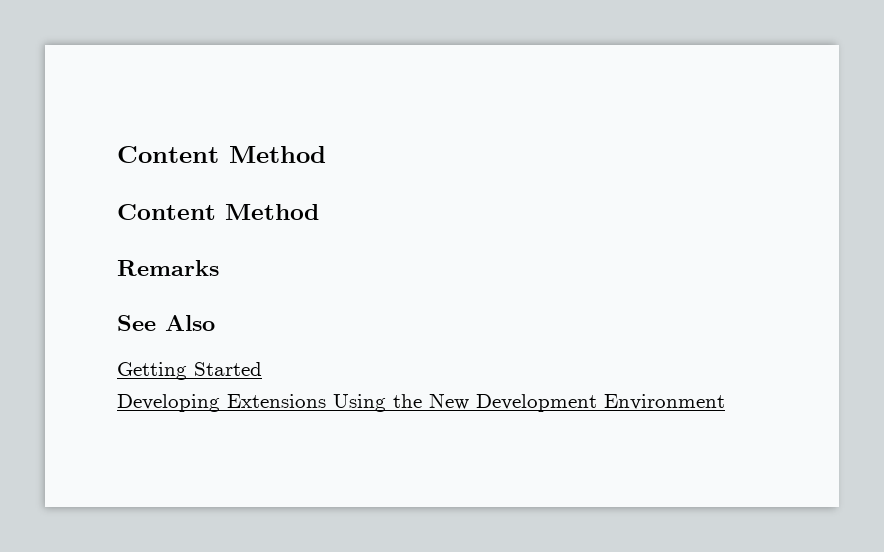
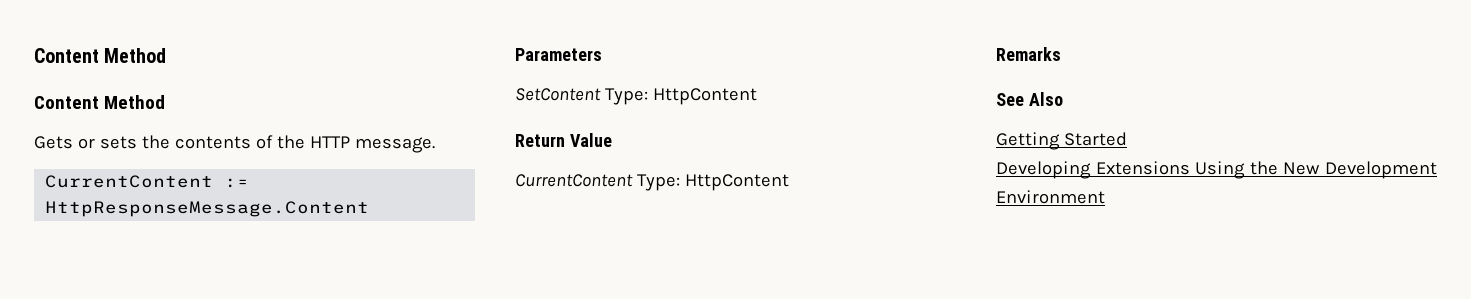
+ Gets or sets the contents of the HTTP message.
+ CurrentContent := HttpResponseMessage.Content
+ Parameters
+ SetContent Type: HttpContent
+ Return Value
+ CurrentContent Type: HttpContent

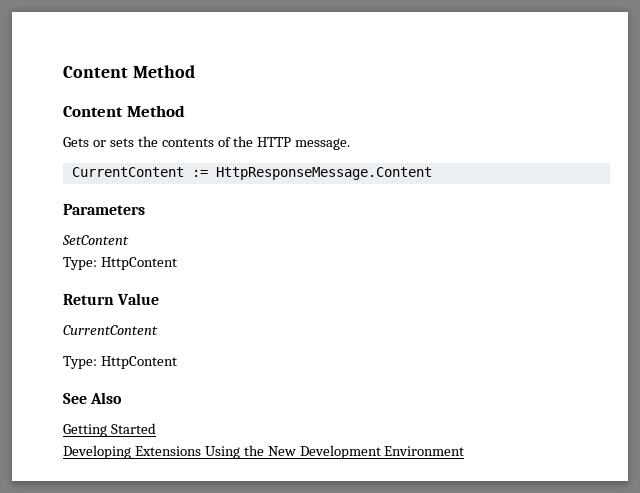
- SetContent Type: HttpContent
+ SetContent
+ Type: HttpContent
  Return Value
- CurrentContent Type: HttpContent
- Remarks
+ CurrentContent
+ Type: HttpContent

